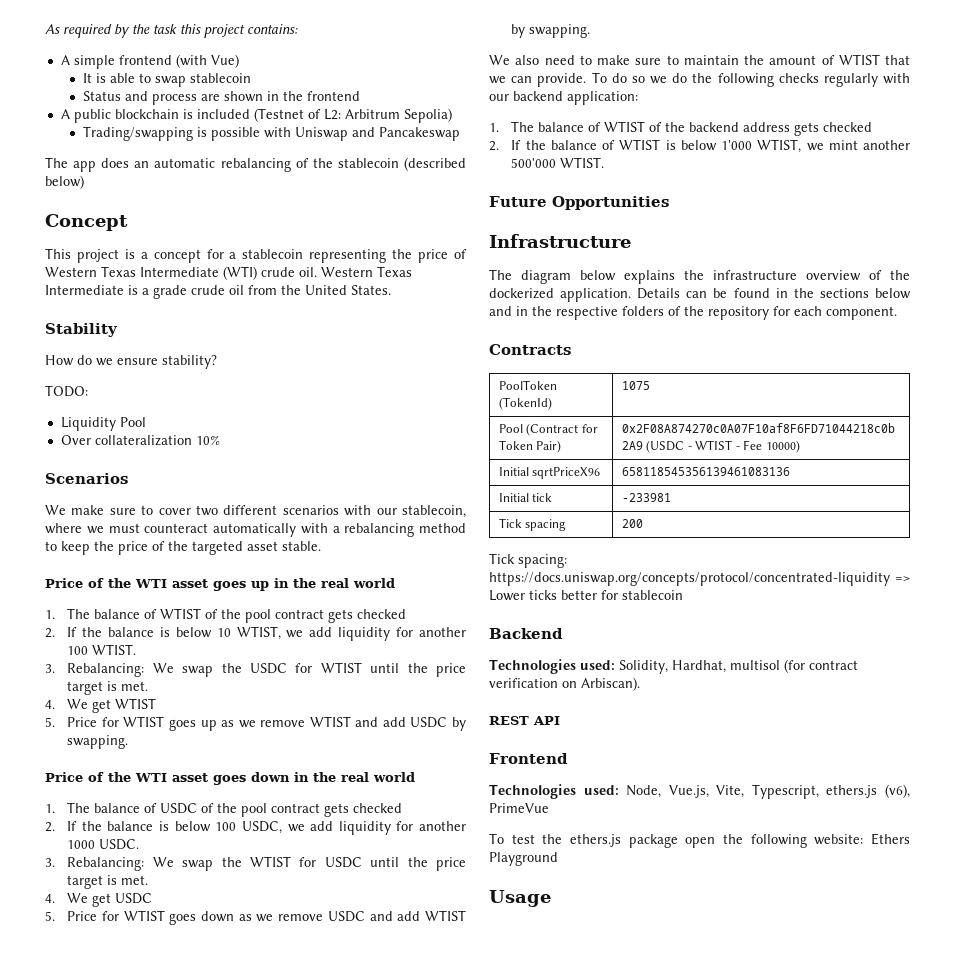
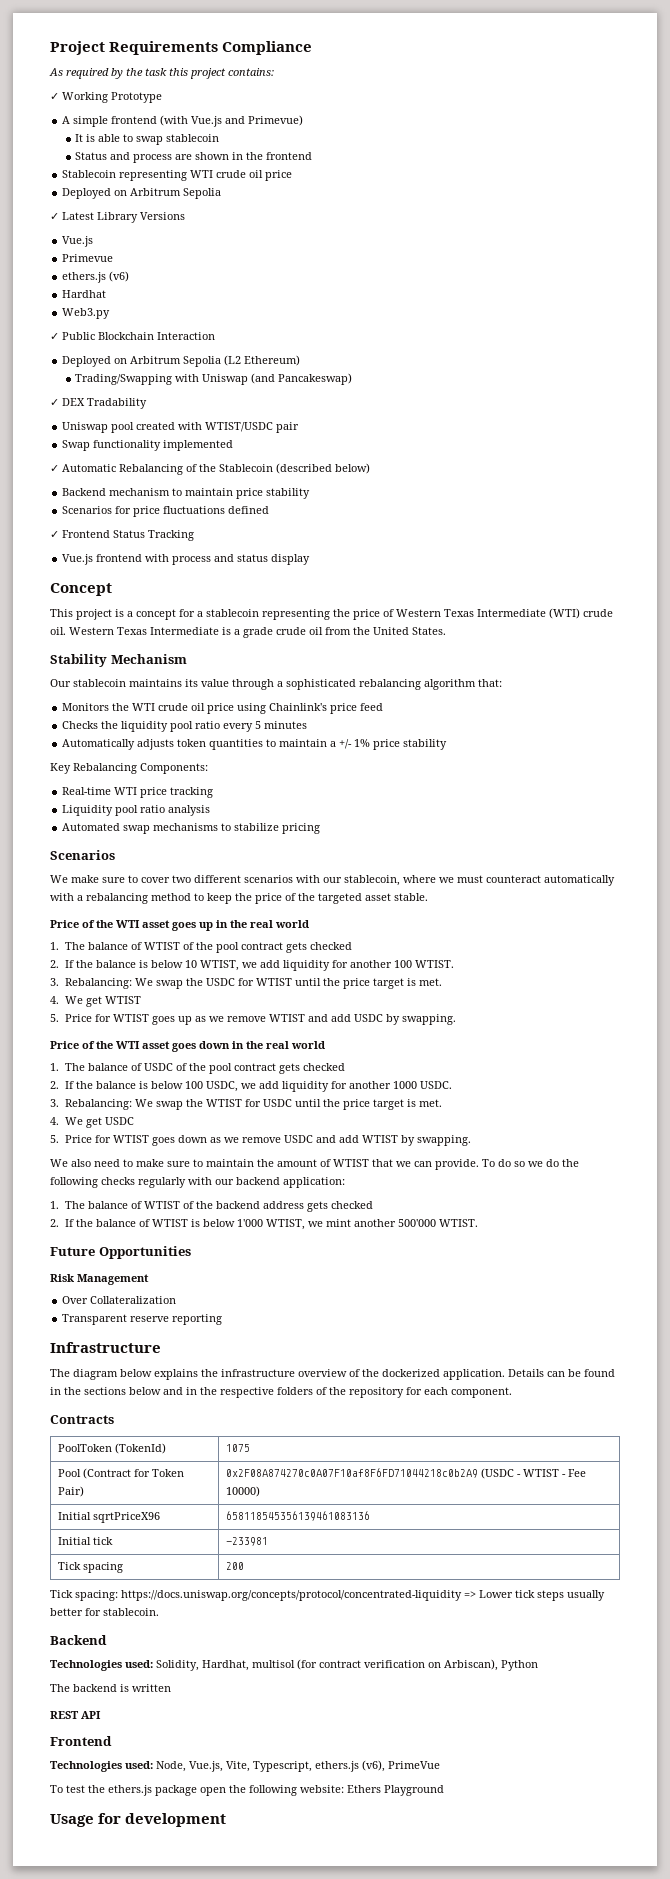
+ Project Requirements Compliance
+ ✓ Working Prototype
- A simple frontend (with Vue)
+ A simple frontend (with Vue.js and Primevue)
- A public blockchain is included (Testnet of L2: Arbitrum Sepolia)
- Trading/swapping is possible with Uniswap and Pancakeswap
- The app does an automatic rebalancing of the stablecoin (described below)
+ Stablecoin representing WTI crude oil price
+ Deployed on Arbitrum Sepolia
+ ✓ Latest Library Versions
+ Vue.js
+ Primevue
+ ethers.js (v6)
+ Hardhat
+ Web3.py
+ ✓ Public Blockchain Interaction
+ Deployed on Arbitrum Sepolia (L2 Ethereum)
+ Trading/Swapping with Uniswap (and Pancakeswap)
+ ✓ DEX Tradability
+ Uniswap pool created with WTIST/USDC pair
+ Swap functionality implemented
+ ✓ Automatic Rebalancing of the Stablecoin (described below)
+ Backend mechanism to maintain price stability
+ Scenarios for price fluctuations defined
+ ✓ Frontend Status Tracking
+ Vue.js frontend with process and status display
- Stability
- How do we ensure stability?
- TODO:
- Liquidity Pool
- Over collateralization 10%
+ Stability Mechanism
+ Our stablecoin maintains its value through a sophisticated rebalancing algorithm that:
+ Monitors the WTI crude oil price using Chainlink's price feed
+ Checks the liquidity pool ratio every 5 minutes
+ Automatically adjusts token quantities to maintain a +/- 1% price stability
+ Key Rebalancing Components:
+ Real-time WTI price tracking
+ Liquidity pool ratio analysis
+ Automated swap mechanisms to stabilize pricing
+ Risk Management
+ Over Collateralization
+ Transparent reserve reporting
- Tick spacing: https://docs.uniswap.org/concepts/protocol/concentrated-liquidity => Lower ticks better for stablecoin
+ Tick spacing: https://docs.uniswap.org/concepts/protocol/concentrated-liquidity => Lower tick steps usually better for stablecoin.
- Technologies used: Solidity, Hardhat, multisol (for contract verification on Arbiscan).
+ Technologies used: Solidity, Hardhat, multisol (for contract verification on Arbiscan), Python
+ The backend is written
- Usage
+ Usage for development

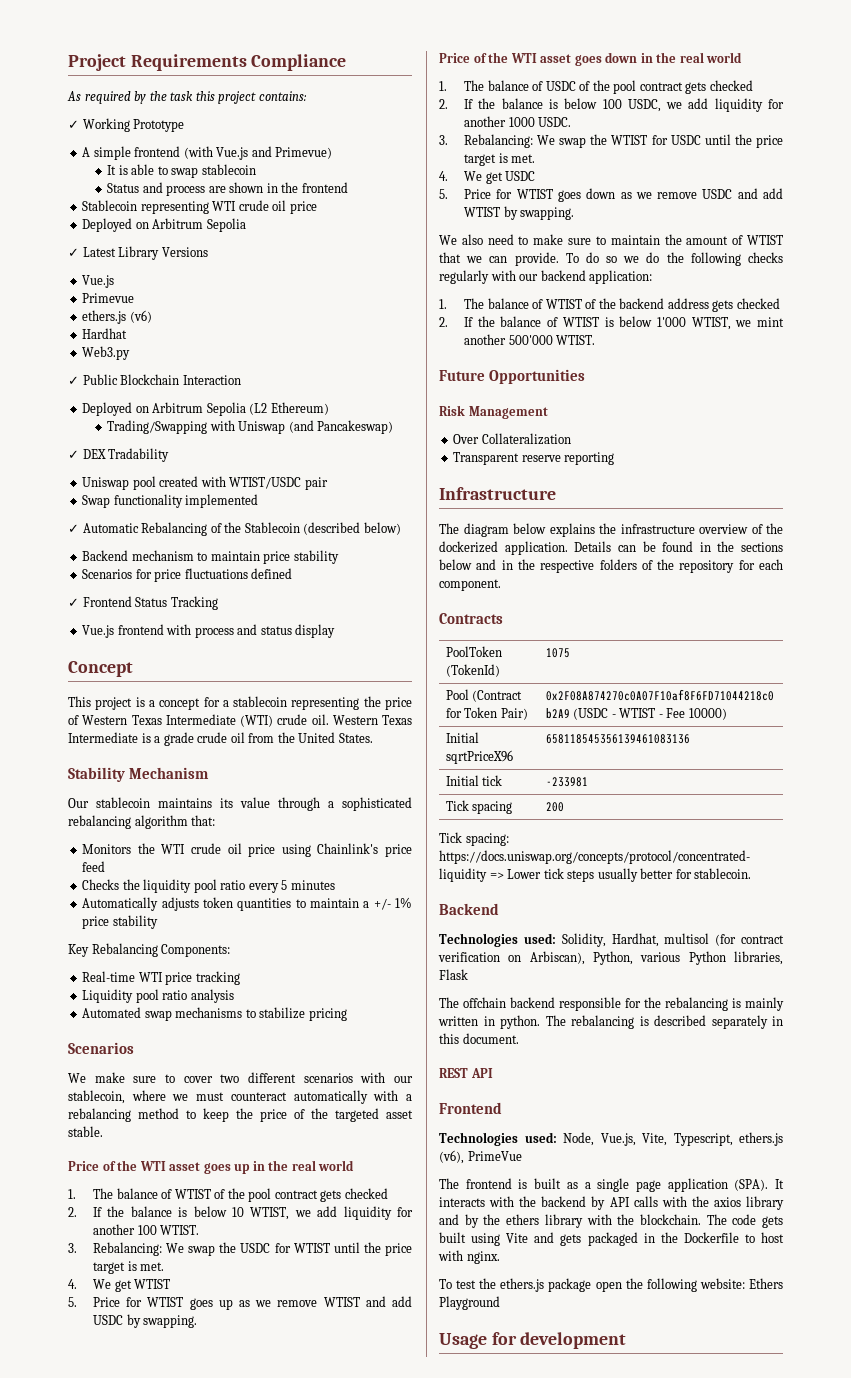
- Technologies used: Solidity, Hardhat, multisol (for contract verification on Arbiscan), Python
- The backend is written
+ Technologies used: Solidity, Hardhat, multisol (for contract verification on Arbiscan), Python, various Python libraries, Flask
+ The offchain backend responsible for the rebalancing is mainly written in python. The rebalancing is described separately in this document.
+ The frontend is built as a single page application (SPA). It interacts with the backend by API calls with the axios library and by the ethers library with the blockchain. The code gets built using Vite and gets packaged in the Dockerfile to host with nginx.

